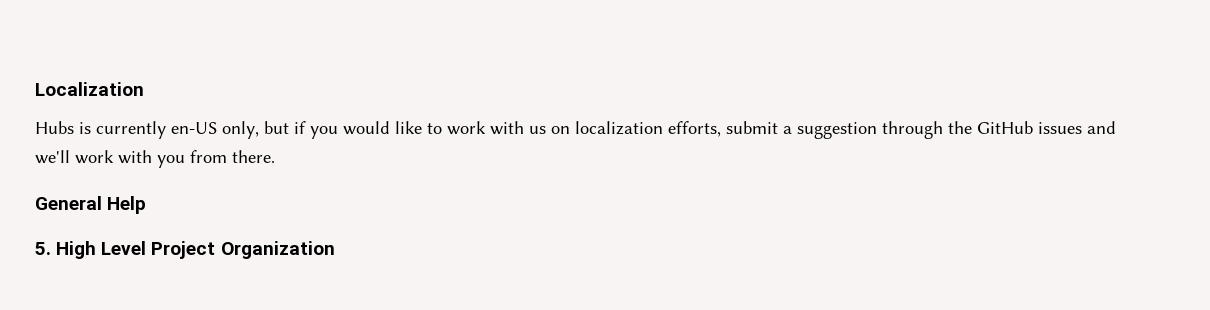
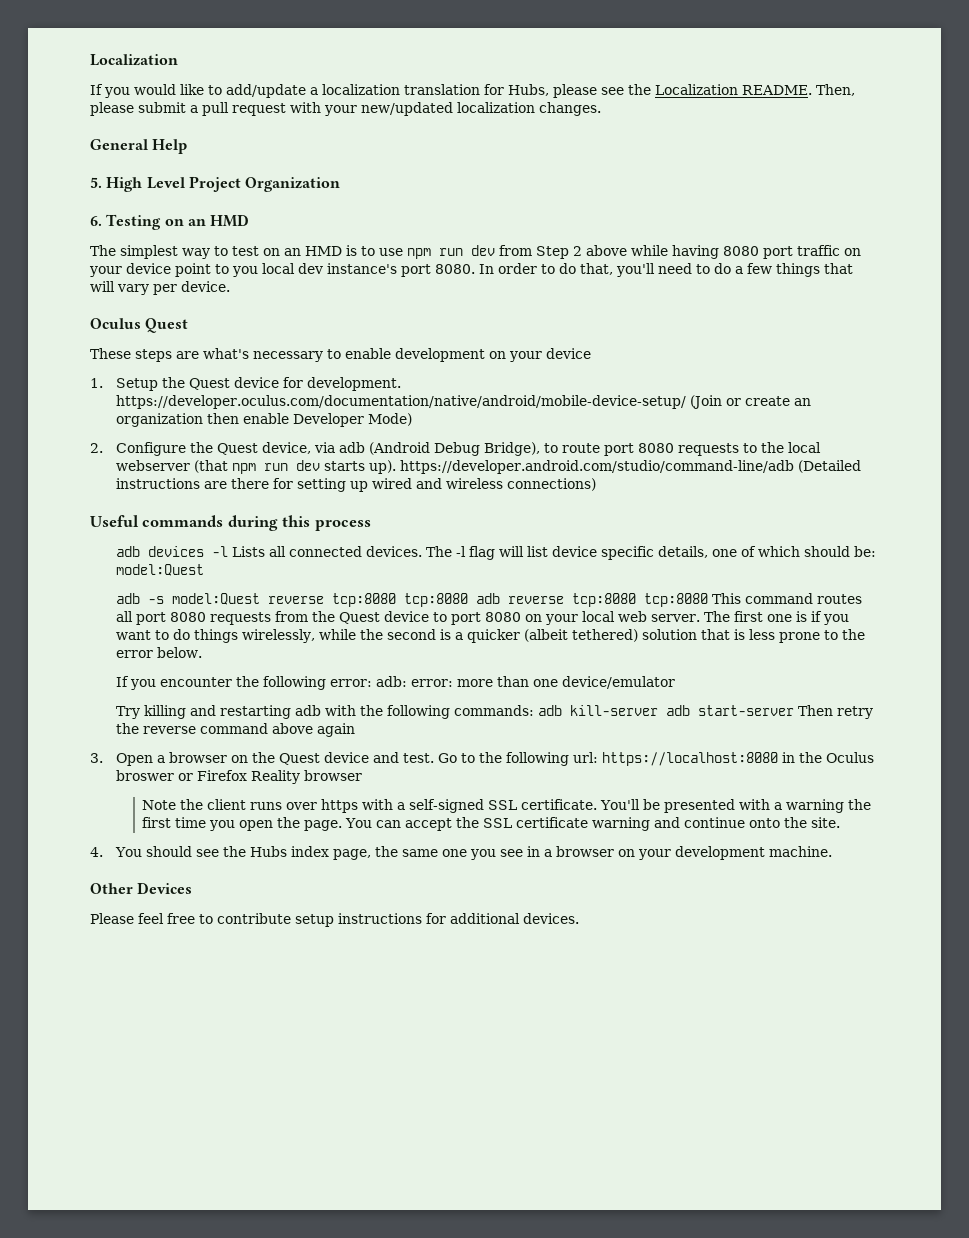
- Hubs is currently en-US only, but if you would like to work with us on localization efforts, submit a suggestion through the GitHub issues and we'll work with you from there.
+ If you would like to add/update a localization translation for Hubs, please see the Localization README. Then, please submit a pull request with your new/updated localization changes.
+ 6. Testing on an HMD
+ The simplest way to test on an HMD is to use npm run dev from Step 2 above while having 8080 port traffic on your device point to you local dev instance's port 8080. In order to do that, you'll need to do a few things that will vary per device.
+ Oculus Quest
+ These steps are what's necessary to enable development on your device
+ 1. Setup the Quest device for development. https://developer.oculus.com/documentation/native/android/mobile-device-setup/ (Join or create an organization then enable Developer Mode)
+ 2. Configure the Quest device, via adb (Android Debug Bridge), to route port 8080 requests to the local webserver (that npm run dev starts up). https://developer.android.com/studio/command-line/adb (Detailed instructions are there for setting up wired and wireless connections)
+ Useful commands during this process
+ adb devices -l Lists all connected devices. The -l flag will list device specific details, one of which should be: model:Quest
+ adb -s model:Quest reverse tcp:8080 tcp:8080 adb reverse tcp:8080 tcp:8080 This command routes all port 8080 requests from the Quest device to port 8080 on your local web server. The first one is if you want to do things wirelessly, while the second is a quicker (albeit tethered) solution that is less prone to the error below.
+ If you encounter the following error: adb: error: more than one device/emulator
+ Try killing and restarting adb with the following commands: adb kill-server adb start-server Then retry the reverse command above again
+ 3. Open a browser on the Quest device and test. Go to the following url: https://localhost:8080 in the Oculus broswer or Firefox Reality browser
+ Note the client runs over https with a self-signed SSL certificate. You'll be presented with a warning the first time you open the page. You can accept the SSL certificate warning and continue onto the site.
+ 4. You should see the Hubs index page, the same one you see in a browser on your development machine.
+ Other Devices
+ Please feel free to contribute setup instructions for additional devices.

